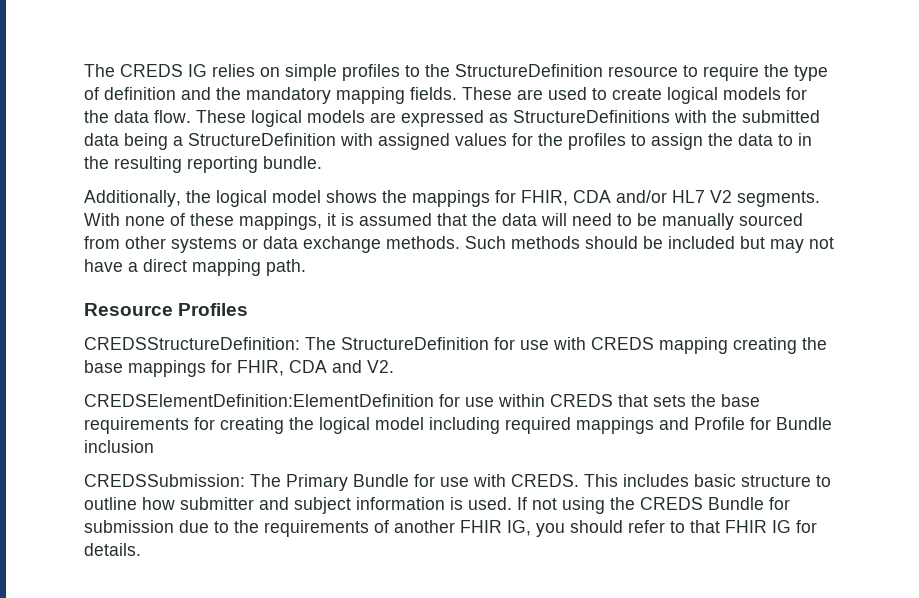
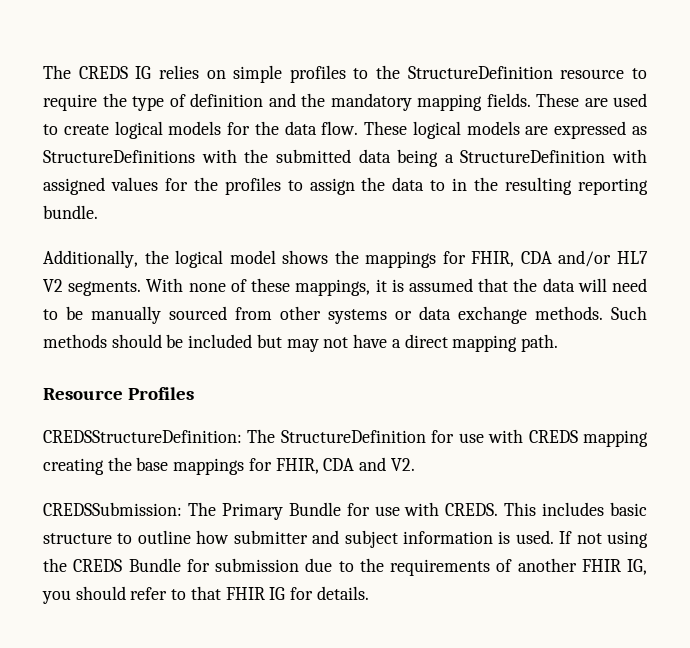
- CREDSElementDefinition:ElementDefinition for use within CREDS that sets the base requirements for creating the logical model including required mappings and Profile for Bundle inclusion

